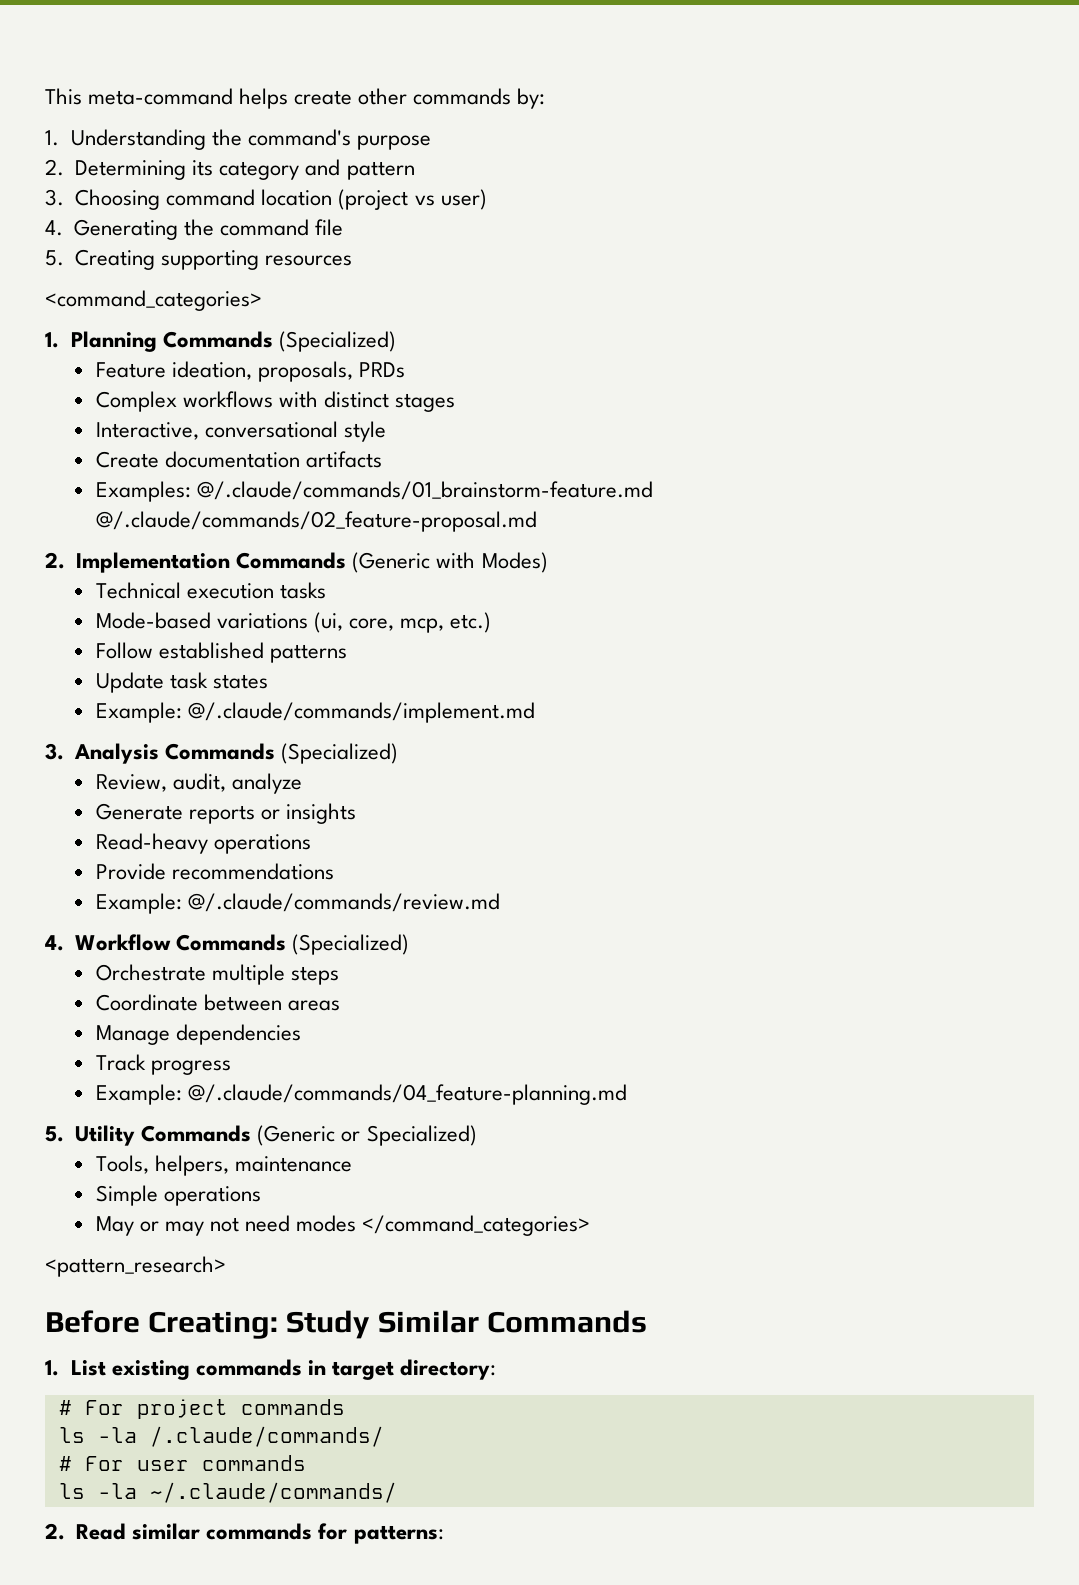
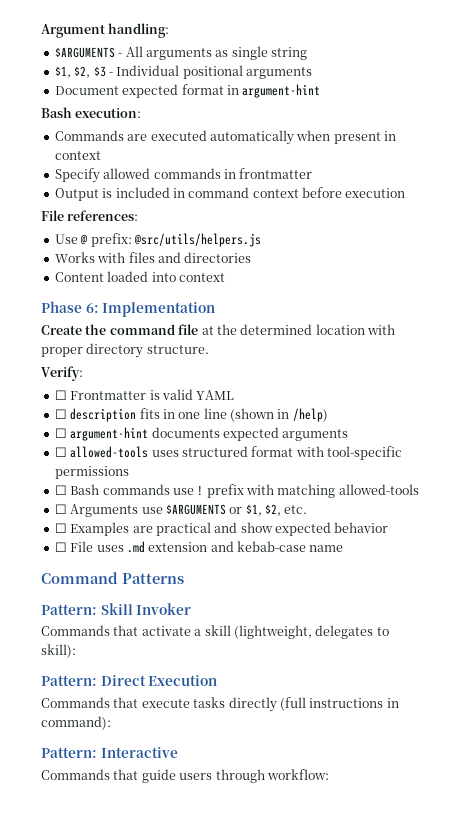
- This meta-command helps create other commands by:
- 1. Understanding the command's purpose
- 2. Determining its category and pattern
- 3. Choosing command location (project vs user)
- 4. Generating the command file
- 5. Creating supporting resources
- <command_categories>
- 1. Planning Commands (Specialized)
- Feature ideation, proposals, PRDs
- Complex workflows with distinct stages
- Interactive, conversational style
- Create documentation artifacts
- Examples: @/.claude/commands/01_brainstorm-feature.md @/.claude/commands/02_feature-proposal.md
- 2. Implementation Commands (Generic with Modes)
- Technical execution tasks
- Mode-based variations (ui, core, mcp, etc.)
- Follow established patterns
- Update task states
- Example: @/.claude/commands/implement.md
- 3. Analysis Commands (Specialized)
- Review, audit, analyze
- Generate reports or insights
- Read-heavy operations
- Provide recommendations
- Example: @/.claude/commands/review.md
- 4. Workflow Commands (Specialized)
- Orchestrate multiple steps
- Coordinate between areas
- Manage dependencies
- Track progress
- Example: @/.claude/commands/04_feature-planning.md
- 5. Utility Commands (Generic or Specialized)
- Tools, helpers, maintenance
- Simple operations
- May or may not need modes </command_categories>
- <pattern_research>
- Before Creating: Study Similar Commands
- 1. List existing commands in target directory:
- # For project commands
- ls -la /.claude/commands/
- # For user commands
- ls -la ~/.claude/commands/
- 2. Read similar commands for patterns:
+ Argument handling:
+ $ARGUMENTS - All arguments as single string
+ $1, $2, $3 - Individual positional arguments
+ Document expected format in argument-hint
+ Bash execution:
+ Commands are executed automatically when present in context
+ Specify allowed commands in frontmatter
+ Output is included in command context before execution
+ File references:
+ Use @ prefix: @src/utils/helpers.js
+ Works with files and directories
+ Content loaded into context
+ Phase 6: Implementation
+ Create the command file at the determined location with proper directory structure.
+ Verify:
+ ☐ Frontmatter is valid YAML
+ ☐ description fits in one line (shown in /help)
+ ☐ argument-hint documents expected arguments
+ ☐ allowed-tools uses structured format with tool-specific permissions
+ ☐ Bash commands use ! prefix with matching allowed-tools
+ ☐ Arguments use $ARGUMENTS or $1, $2, etc.
+ ☐ Examples are practical and show expected behavior
+ ☐ File uses .md extension and kebab-case name
+ Command Patterns
+ Pattern: Skill Invoker
+ Commands that activate a skill (lightweight, delegates to skill):
+ Pattern: Direct Execution
+ Commands that execute tasks directly (full instructions in command):
+ Pattern: Interactive
+ Commands that guide users through workflow:

